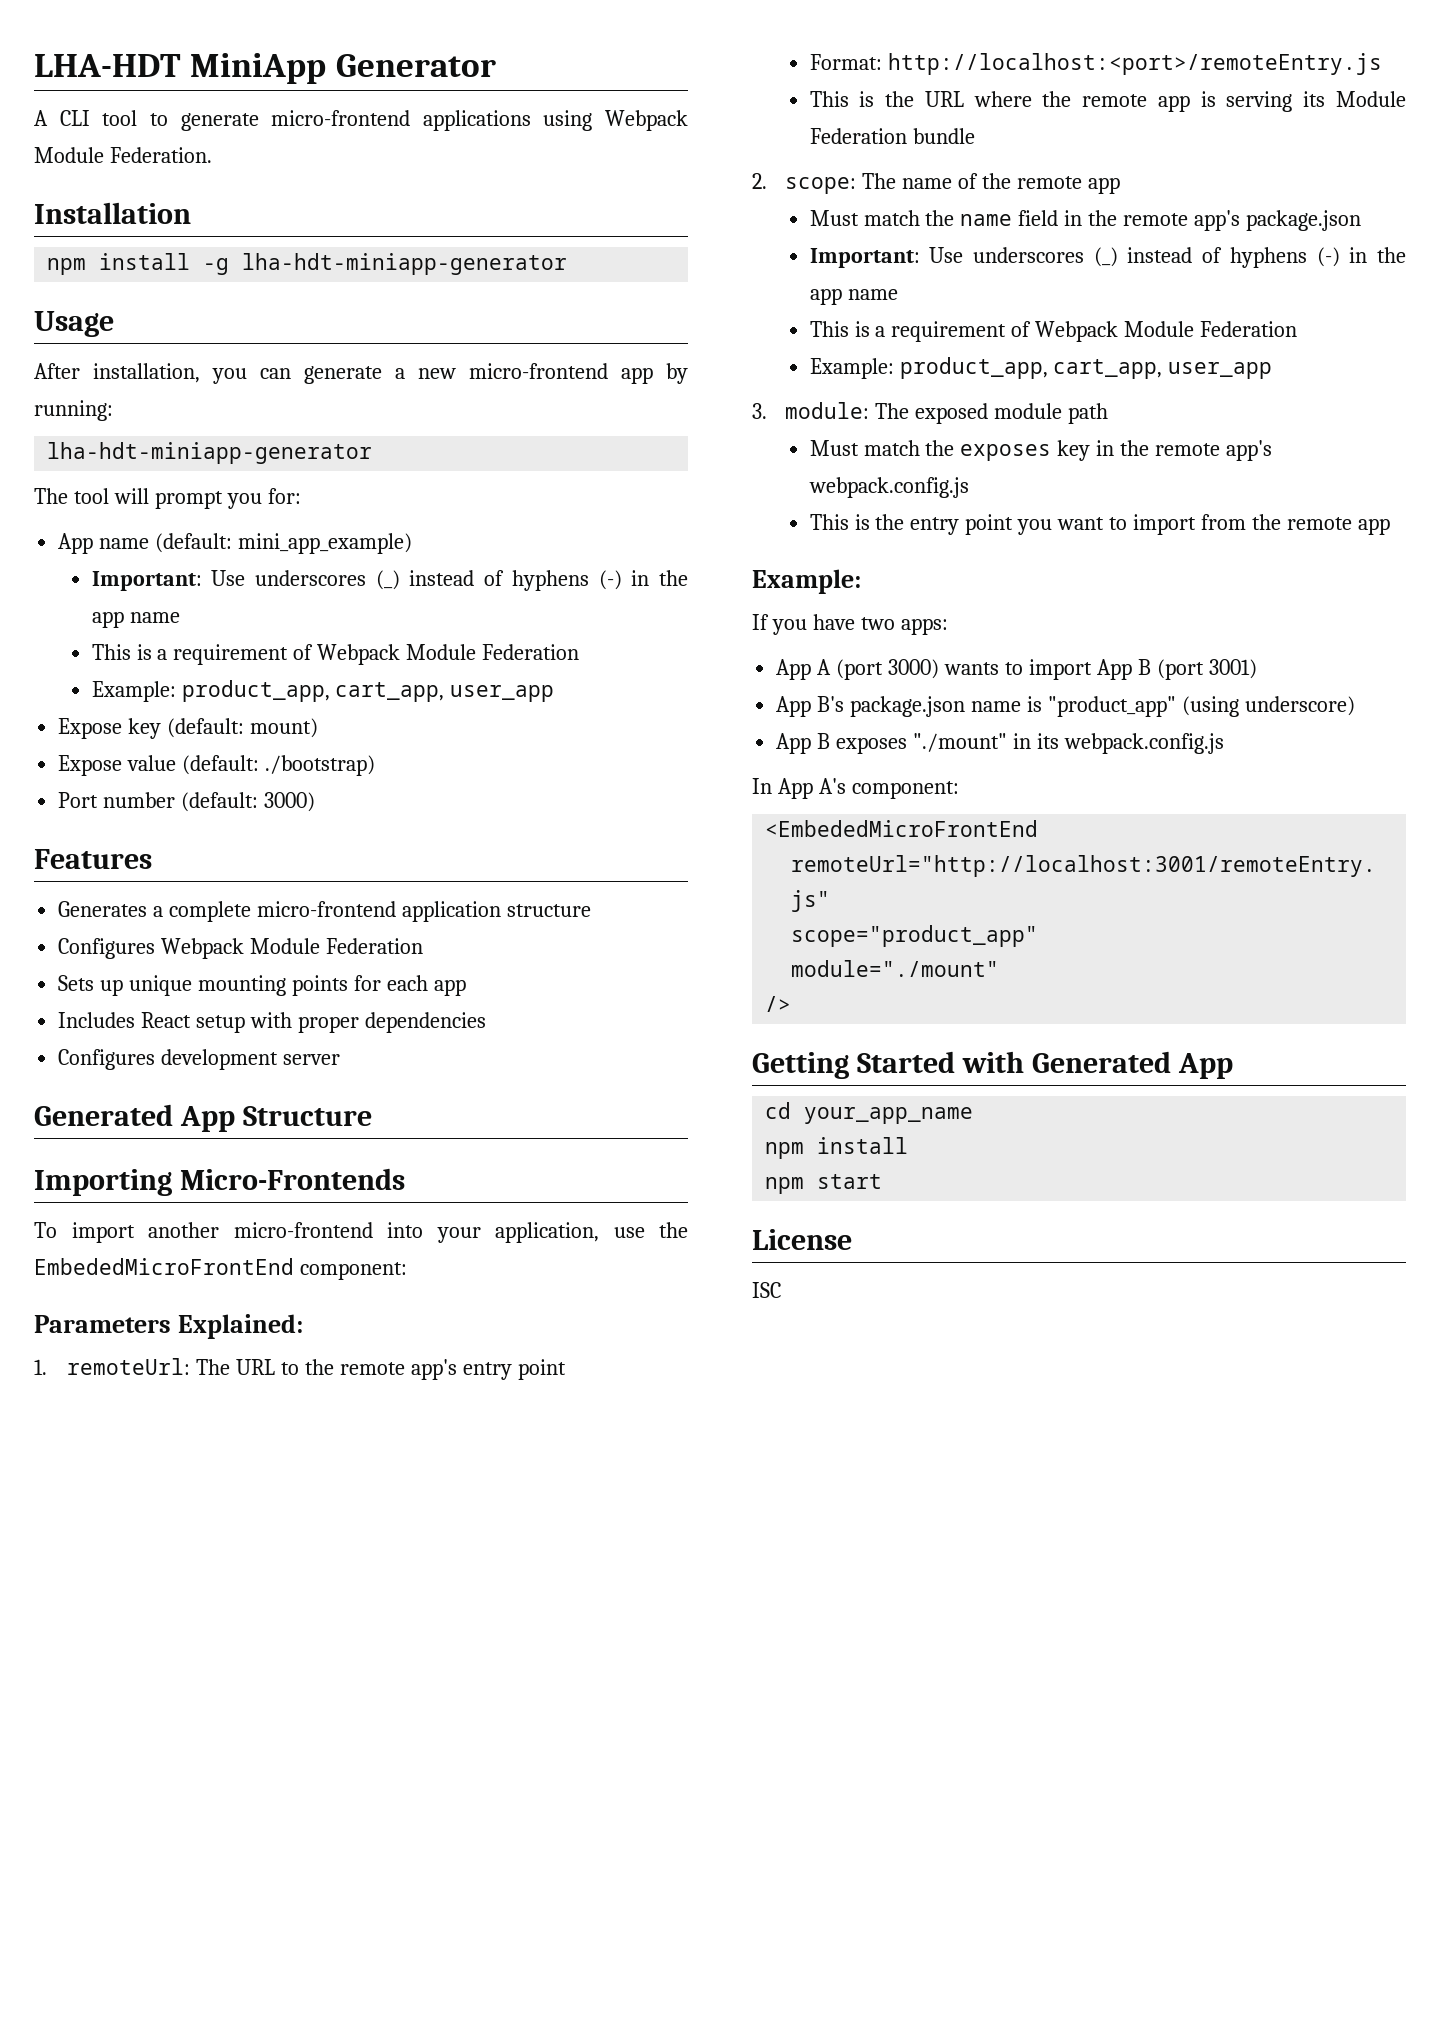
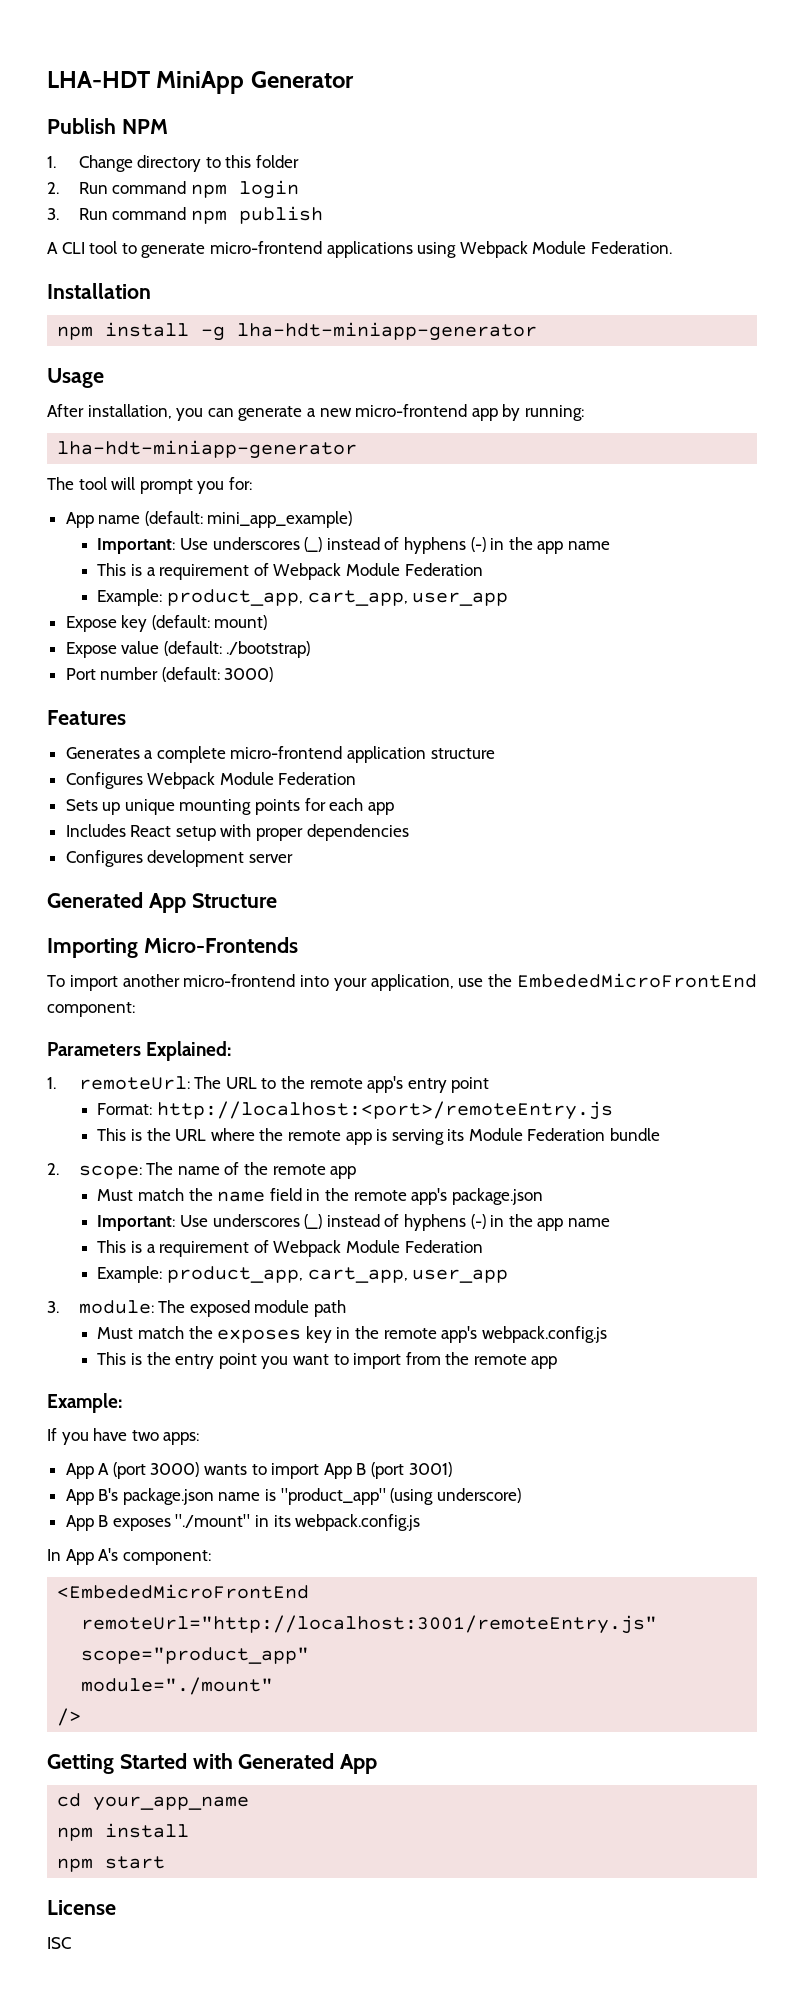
+ Publish NPM
+ 1. Change directory to this folder
+ 2. Run command npm login
+ 3. Run command npm publish

